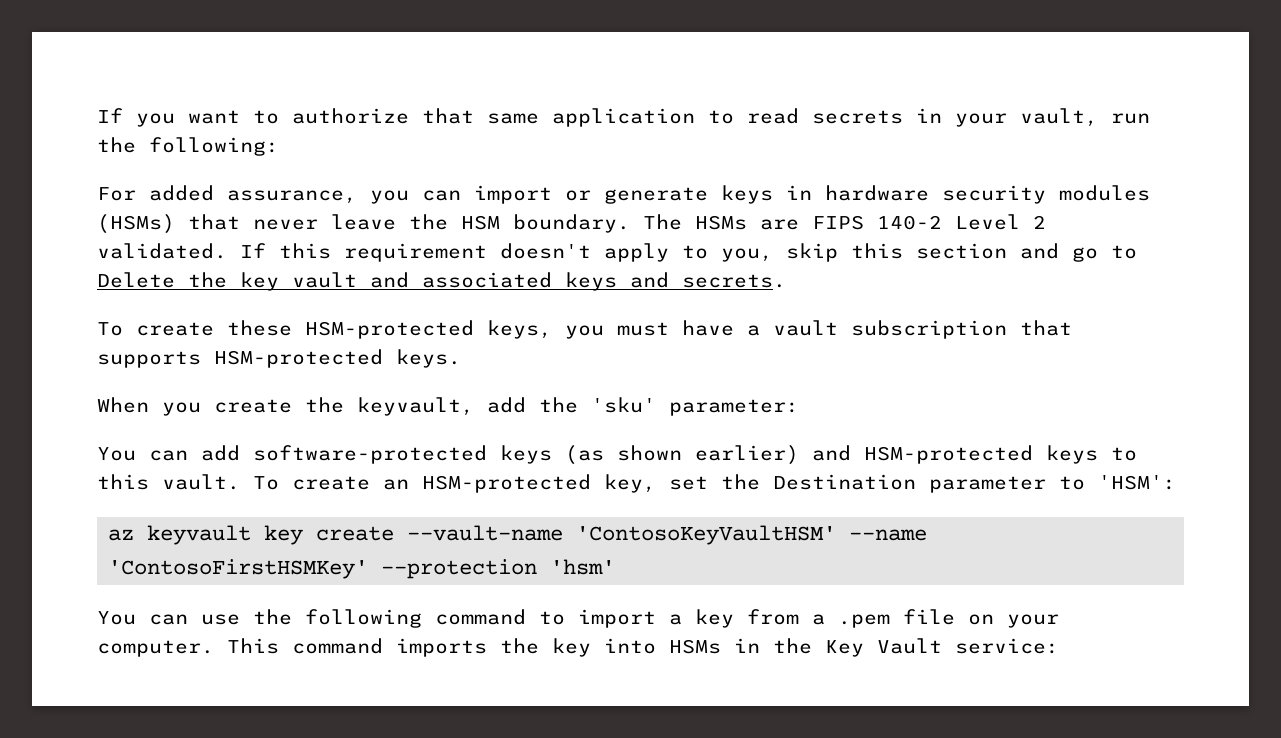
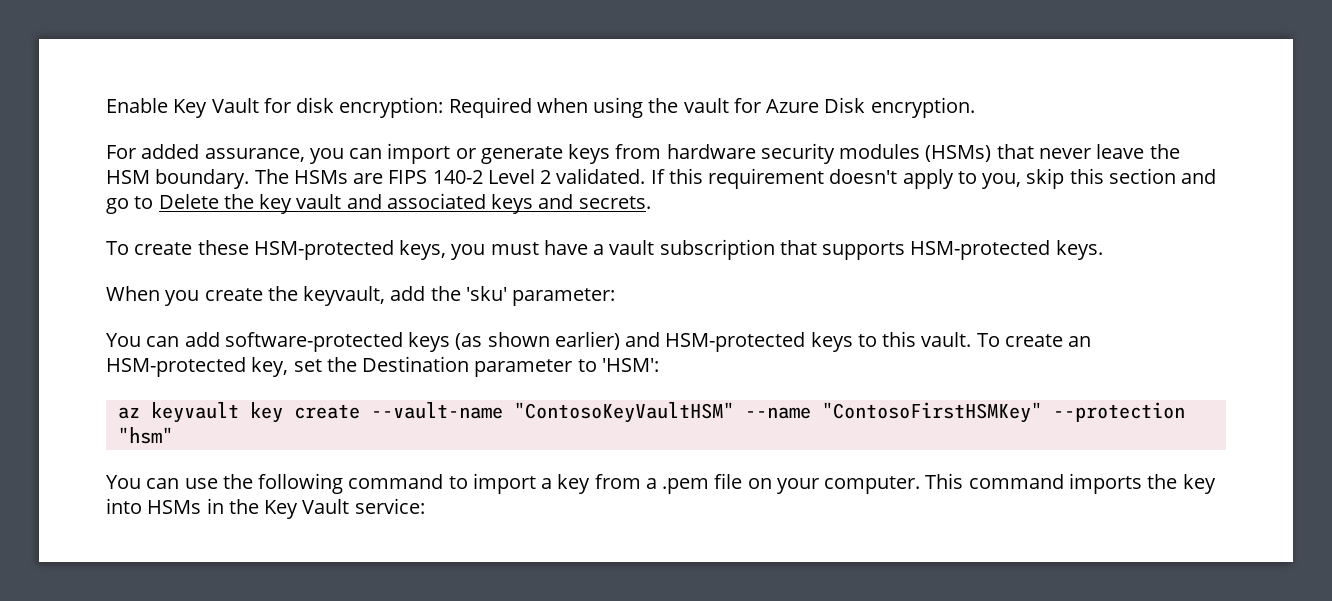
- If you want to authorize that same application to read secrets in your vault, run the following:
+ Enable Key Vault for disk encryption: Required when using the vault for Azure Disk encryption.
- For added assurance, you can import or generate keys in hardware security modules (HSMs) that never leave the HSM boundary.
+ For added assurance, you can import or generate keys from hardware security modules (HSMs) that never leave the HSM boundary.
- az keyvault key create --vault-name 'ContosoKeyVaultHSM' --name 'ContosoFirstHSMKey' --protection 'hsm'
+ az keyvault key create --vault-name "ContosoKeyVaultHSM" --name "ContosoFirstHSMKey" --protection "hsm"

